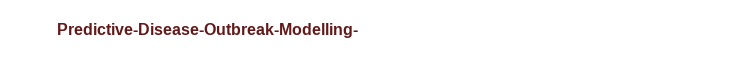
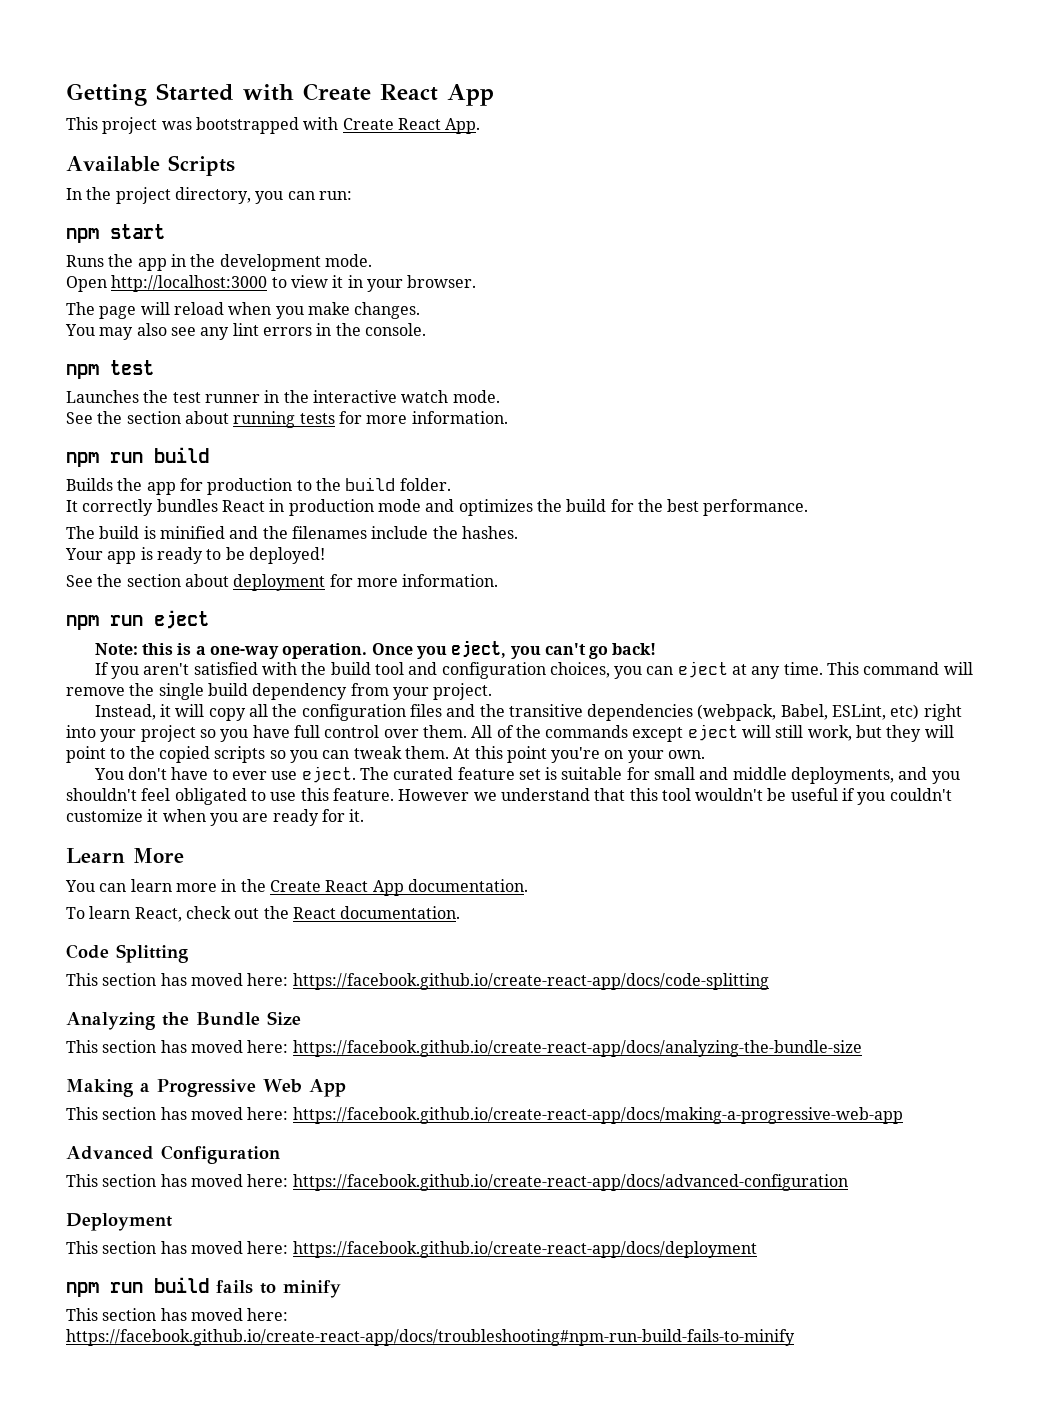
- Predictive-Disease-Outbreak-Modelling-
+ Getting Started with Create React App
+ This project was bootstrapped with Create React App.
+ Available Scripts
+ In the project directory, you can run:
+ npm start
+ Runs the app in the development mode.
+ Open http://localhost:3000 to view it in your browser.
+ The page will reload when you make changes.
+ You may also see any lint errors in the console.
+ npm test
+ Launches the test runner in the interactive watch mode.
+ See the section about running tests for more information.
+ npm run build
+ Builds the app for production to the build folder.
+ It correctly bundles React in production mode and optimizes the build for the best performance.
+ The build is minified and the filenames include the hashes.
+ Your app is ready to be deployed!
+ See the section about deployment for more information.
+ npm run eject
+ Note: this is a one-way operation. Once you eject, you can't go back!
+ If you aren't satisfied with the build tool and configuration choices, you can eject at any time. This command will remove the single build dependency from your project.
+ Instead, it will copy all the configuration files and the transitive dependencies (webpack, Babel, ESLint, etc) right into your project so you have full control over them. All of the commands except eject will still work, but they will point to the copied scripts so you can tweak them. At this point you're on your own.
+ You don't have to ever use eject. The curated feature set is suitable for small and middle deployments, and you shouldn't feel obligated to use this feature. However we understand that this tool wouldn't be useful if you couldn't customize it when you are ready for it.
+ Learn More
+ You can learn more in the Create React App documentation.
+ To learn React, check out the React documentation.
+ Code Splitting
+ This section has moved here: https://facebook.github.io/create-react-app/docs/code-splitting
+ Analyzing the Bundle Size
+ This section has moved here: https://facebook.github.io/create-react-app/docs/analyzing-the-bundle-size
+ Making a Progressive Web App
+ This section has moved here: https://facebook.github.io/create-react-app/docs/making-a-progressive-web-app
+ Advanced Configuration
+ This section has moved here: https://facebook.github.io/create-react-app/docs/advanced-configuration
+ Deployment
+ This section has moved here: https://facebook.github.io/create-react-app/docs/deployment
+ npm run build fails to minify
+ This section has moved here: https://facebook.github.io/create-react-app/docs/troubleshooting#npm-run-build-fails-to-minify

